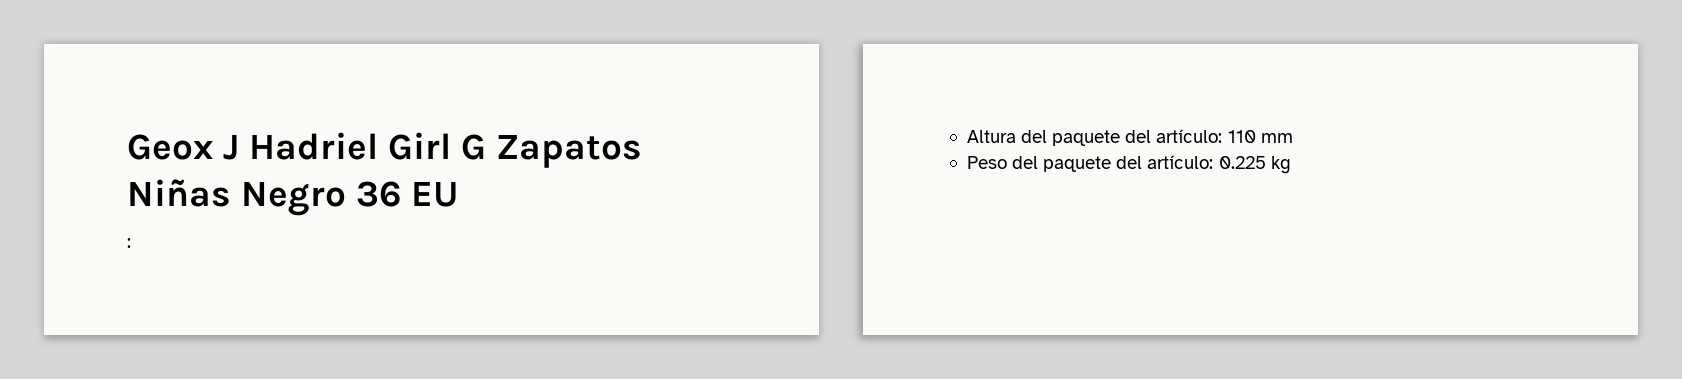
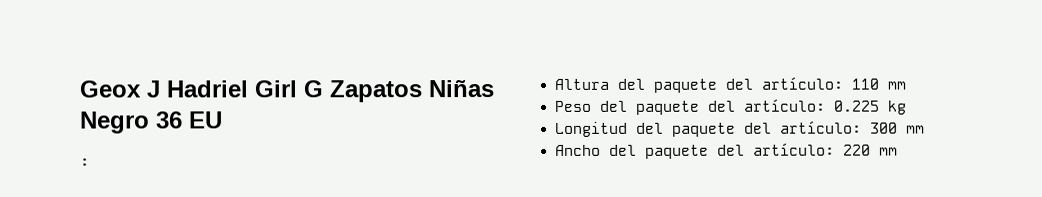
+ Longitud del paquete del artículo: 300 mm
+ Ancho del paquete del artículo: 220 mm

